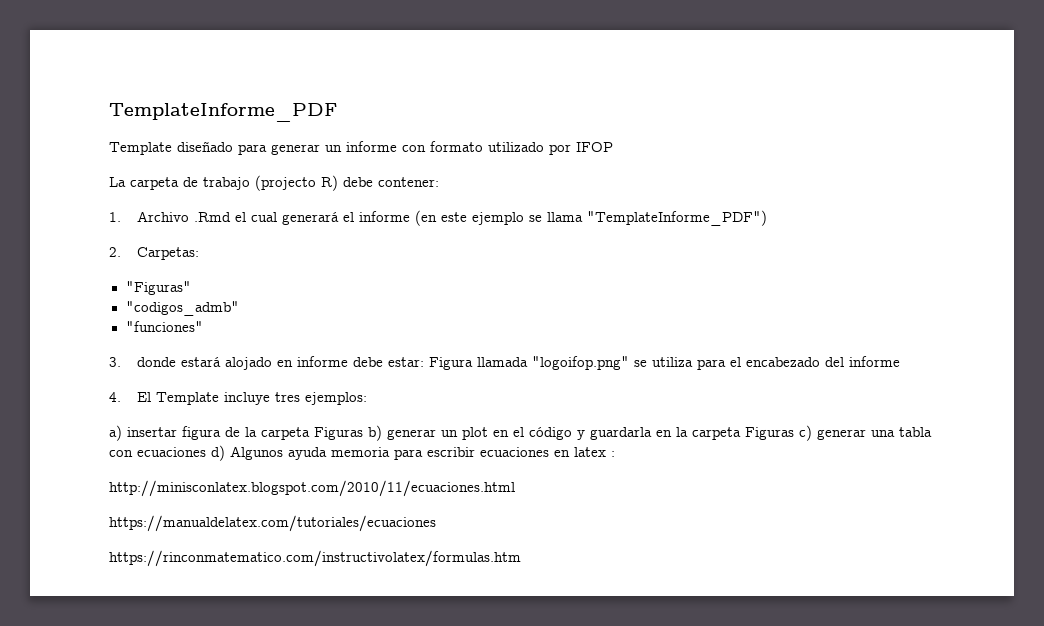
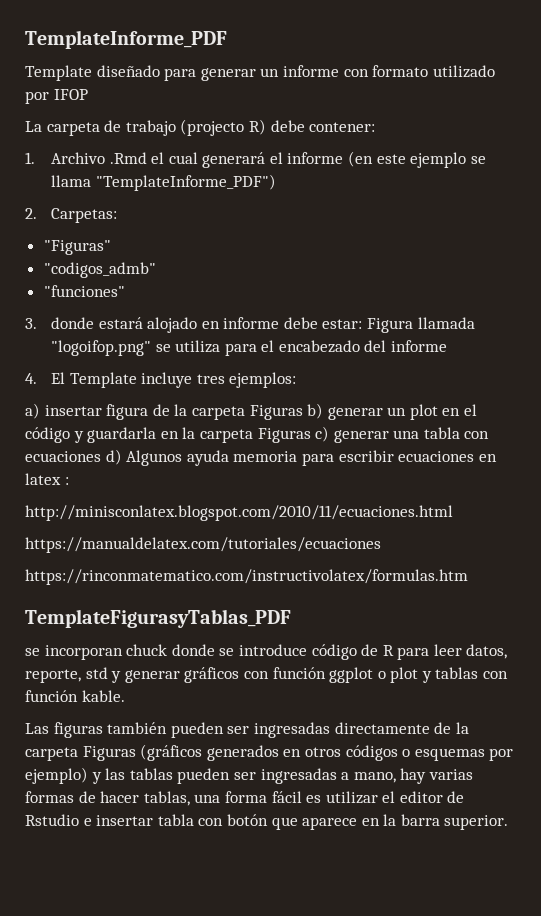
+ TemplateFigurasyTablas_PDF
+ se incorporan chuck donde se introduce código de R para leer datos, reporte, std y generar gráficos con función ggplot o plot y tablas con función kable.
+ Las figuras también pueden ser ingresadas directamente de la carpeta Figuras (gráficos generados en otros códigos o esquemas por ejemplo) y las tablas pueden ser ingresadas a mano, hay varias formas de hacer tablas, una forma fácil es utilizar el editor de Rstudio e insertar tabla con botón que aparece en la barra superior.

